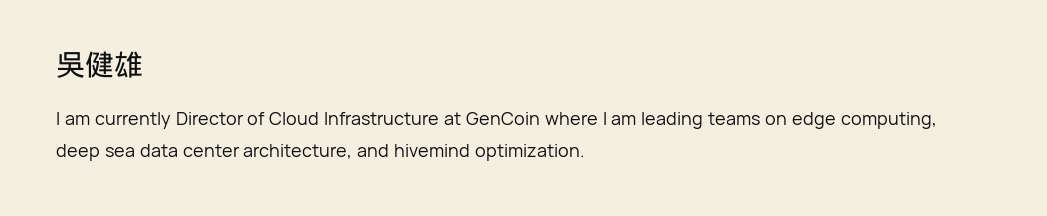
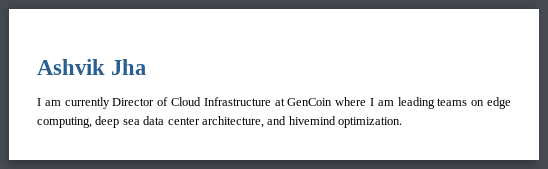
- 吳健雄
+ Ashvik Jha

